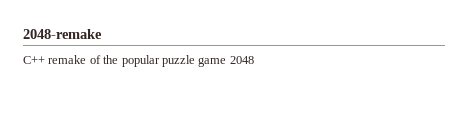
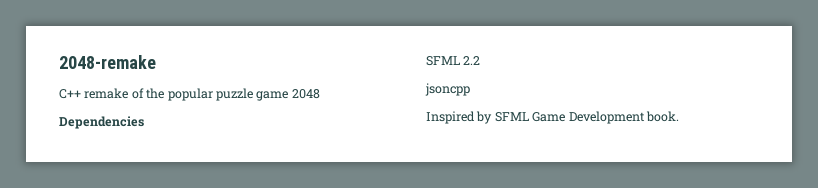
+ Dependencies
+ SFML 2.2
+ jsoncpp
+ Inspired by SFML Game Development book.

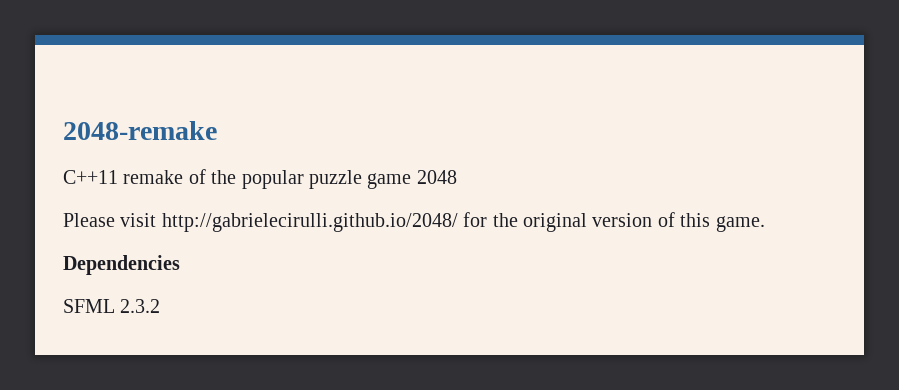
- C++ remake of the popular puzzle game 2048
+ C++11 remake of the popular puzzle game 2048
+ Please visit http://gabrielecirulli.github.io/2048/ for the original version of this game.
  Dependencies
- SFML 2.2
- jsoncpp
- Inspired by SFML Game Development book.
+ SFML 2.3.2

